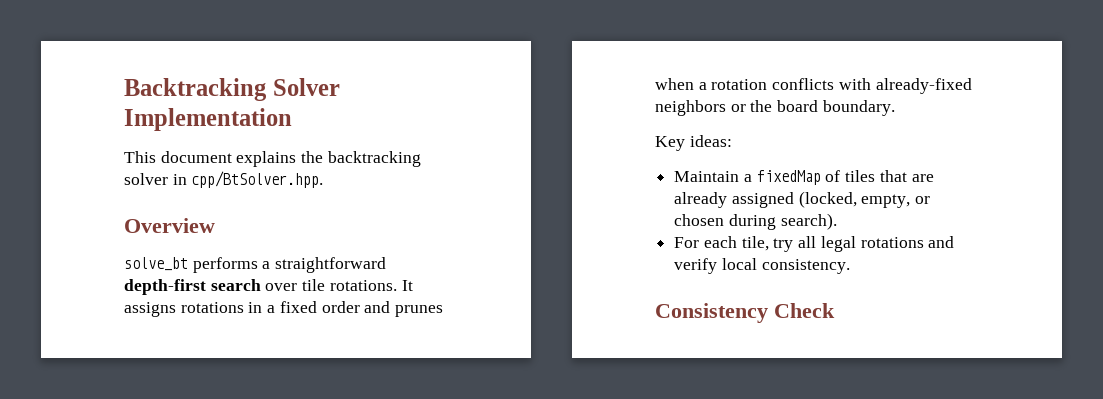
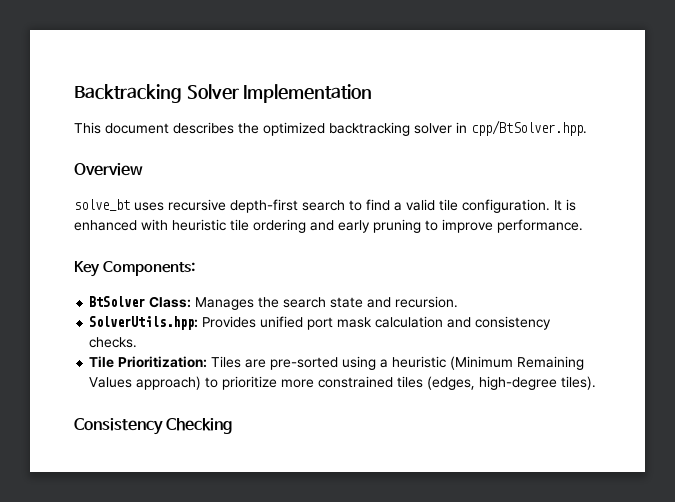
- This document explains the backtracking solver in cpp/BtSolver.hpp.
+ This document describes the optimized backtracking solver in cpp/BtSolver.hpp.
- solve_bt performs a straightforward depth-first search over tile rotations. It assigns rotations in a fixed order and prunes when a rotation conflicts with already-fixed neighbors or the board boundary.
- Key ideas:
- Maintain a fixedMap of tiles that are already assigned (locked, empty, or chosen during search).
- For each tile, try all legal rotations and verify local consistency.
+ solve_bt uses recursive depth-first search to find a valid tile configuration. It is enhanced with heuristic tile ordering and early pruning to improve performance.
+ Key Components:
+ BtSolver Class: Manages the search state and recursion.
+ SolverUtils.hpp: Provides unified port mask calculation and consistency checks.
+ Tile Prioritization: Tiles are pre-sorted using a heuristic (Minimum Remaining Values approach) to prioritize more constrained tiles (edges, high-degree tiles).
- Consistency Check
+ Consistency Checking

